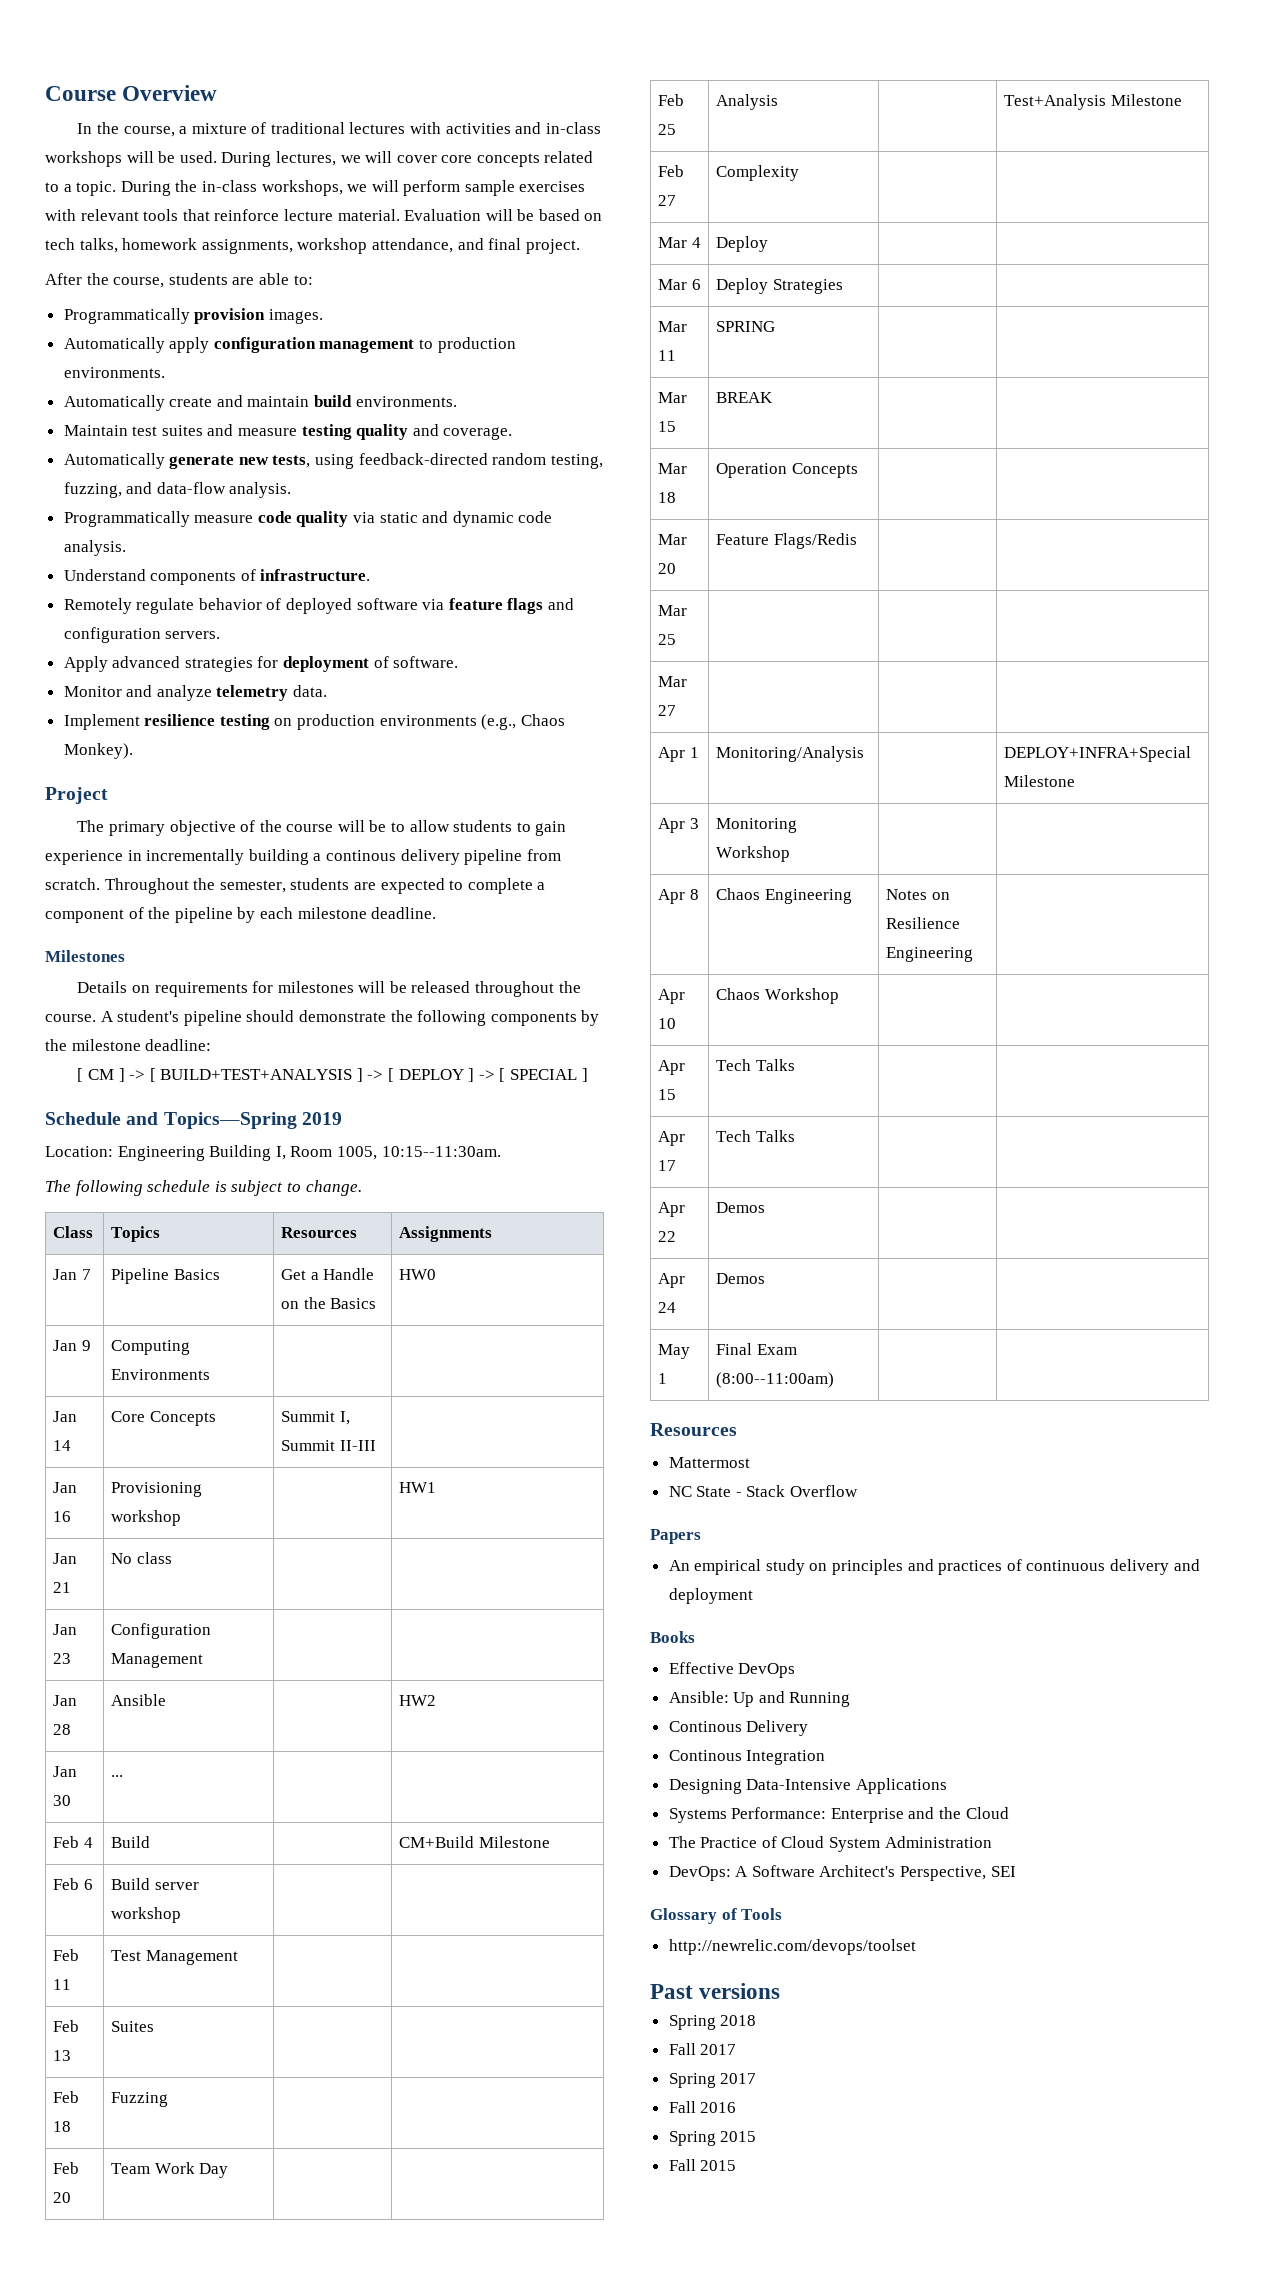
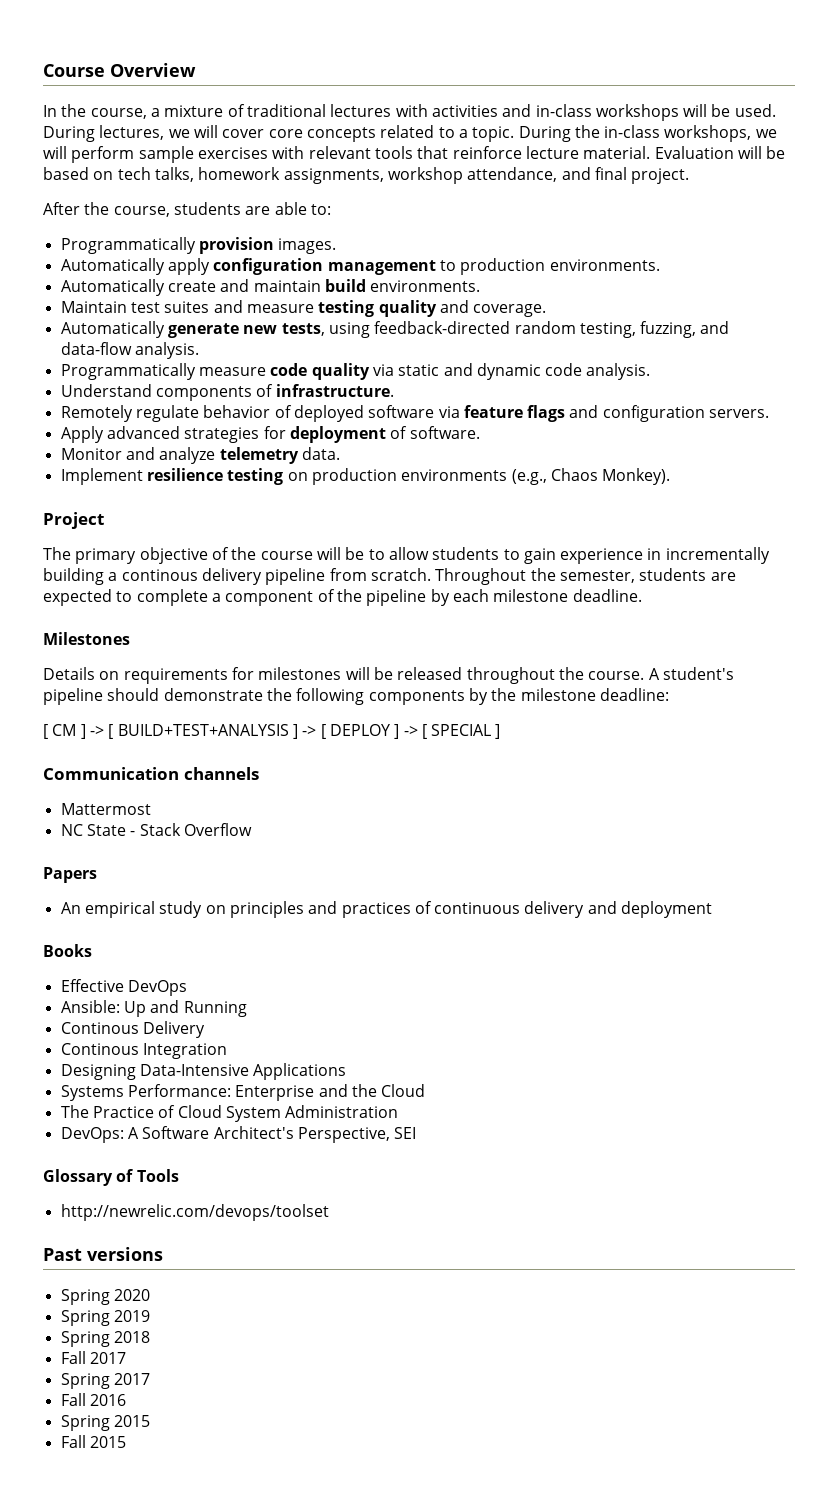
- Schedule and Topics—Spring 2019
- Location: Engineering Building I, Room 1005, 10:15--11:30am.
- The following schedule is subject to change.
- Class | Topics | Resources | Assignments
- Jan 7 | Pipeline Basics | Get a Handle on the Basics | HW0
- Jan 9 | Computing Environments | |
- Jan 14 | Core Concepts | Summit I, Summit II-III |
- Jan 16 | Provisioning workshop | | HW1
- Jan 21 | No class | |
- Jan 23 | Configuration Management | |
- Jan 28 | Ansible | | HW2
- Jan 30 | ... | |
- Feb 4 | Build | | CM+Build Milestone
- Feb 6 | Build server workshop | |
- Feb 11 | Test Management | |
- Feb 13 | Suites | |
- Feb 18 | Fuzzing | |
- Feb 20 | Team Work Day | |
- Feb 25 | Analysis | | Test+Analysis Milestone
- Feb 27 | Complexity | |
- Mar 4 | Deploy | |
- Mar 6 | Deploy Strategies | |
- Mar 11 | SPRING | |
- Mar 15 | BREAK | |
- Mar 18 | Operation Concepts | |
- Mar 20 | Feature Flags/Redis | |
- Mar 25 | | |
- Mar 27 | | |
- Apr 1 | Monitoring/Analysis | | DEPLOY+INFRA+Special Milestone
- Apr 3 | Monitoring Workshop | |
- Apr 8 | Chaos Engineering | Notes on Resilience Engineering |
- Apr 10 | Chaos Workshop | |
- Apr 15 | Tech Talks | |
- Apr 17 | Tech Talks | |
- Apr 22 | Demos | |
- Apr 24 | Demos | |
- May 1 | Final Exam (8:00--11:00am) | |
- Resources
+ Communication channels
+ Spring 2020
+ Spring 2019

